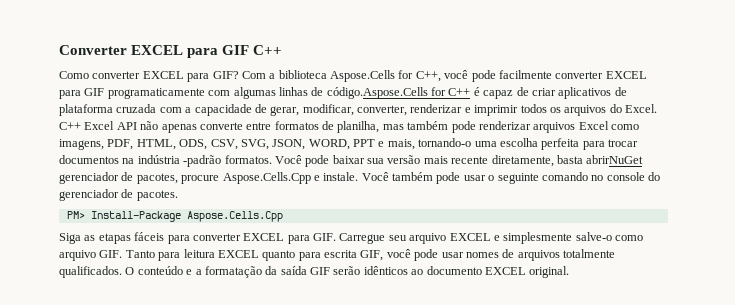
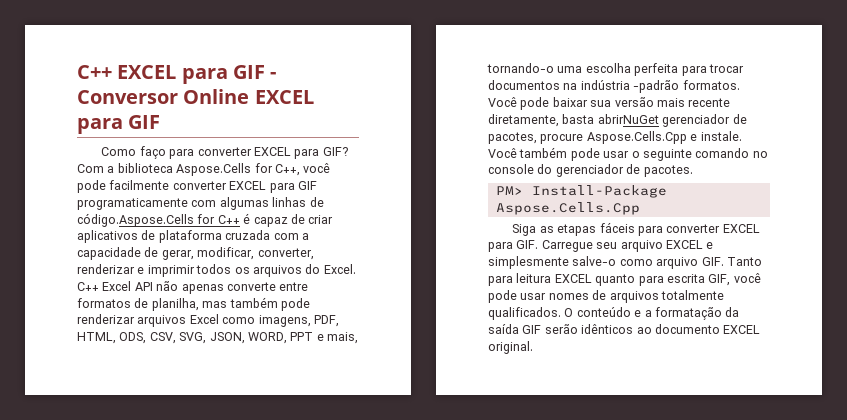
- Converter EXCEL para GIF C++
+ C++ EXCEL para GIF - Conversor Online EXCEL para GIF
- Como converter EXCEL para GIF?
+ Como faço para converter EXCEL para GIF?

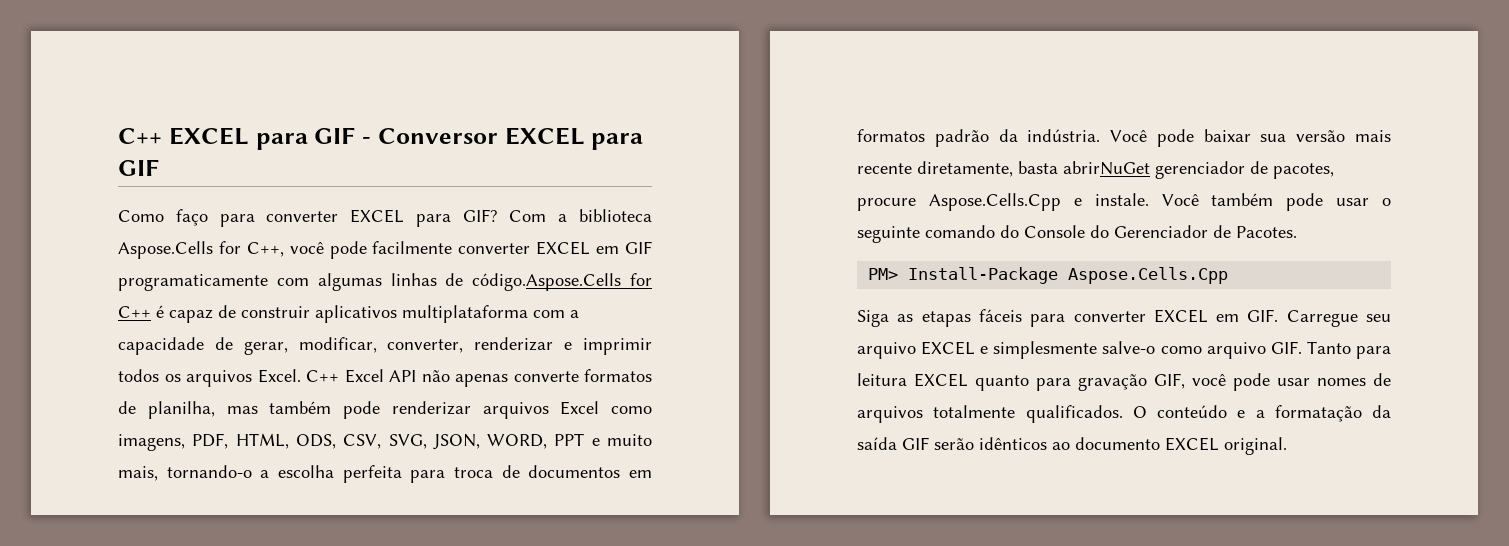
- C++ EXCEL para GIF - Conversor Online EXCEL para GIF
+ C++ EXCEL para GIF - Conversor EXCEL para GIF
- Com a biblioteca Aspose.Cells for C++, você pode facilmente converter EXCEL para GIF programaticamente com algumas linhas de código.Aspose.Cells for C++ é capaz de criar aplicativos de plataforma cruzada com a capacidade de gerar, modificar, converter, renderizar e imprimir todos os arquivos do Excel.
+ Com a biblioteca Aspose.Cells for C++, você pode facilmente converter EXCEL em GIF programaticamente com algumas linhas de código.Aspose.Cells for C++ é capaz de construir aplicativos multiplataforma com a capacidade de gerar, modificar, converter, renderizar e imprimir todos os arquivos Excel.
- C++ Excel API não apenas converte entre formatos de planilha, mas também pode renderizar arquivos Excel como imagens, PDF, HTML, ODS, CSV, SVG, JSON, WORD, PPT e mais, tornando-o uma escolha perfeita para trocar documentos na indústria -padrão formatos.
+ C++ Excel API não apenas converte formatos de planilha, mas também pode renderizar arquivos Excel como imagens, PDF, HTML, ODS, CSV, SVG, JSON, WORD, PPT e muito mais, tornando-o a escolha perfeita para troca de documentos em formatos padrão da indústria.
- Você também pode usar o seguinte comando no console do gerenciador de pacotes.
+ Você também pode usar o seguinte comando do Console do Gerenciador de Pacotes.
- Siga as etapas fáceis para converter EXCEL para GIF. Carregue seu arquivo EXCEL e simplesmente salve-o como arquivo GIF. Tanto para leitura EXCEL quanto para escrita GIF, você pode usar nomes de arquivos totalmente qualificados.
+ Siga as etapas fáceis para converter EXCEL em GIF. Carregue seu arquivo EXCEL e simplesmente salve-o como arquivo GIF. Tanto para leitura EXCEL quanto para gravação GIF, você pode usar nomes de arquivos totalmente qualificados.

